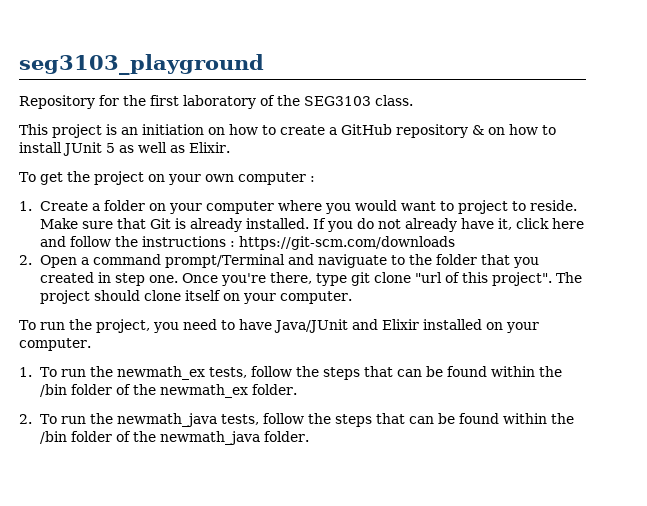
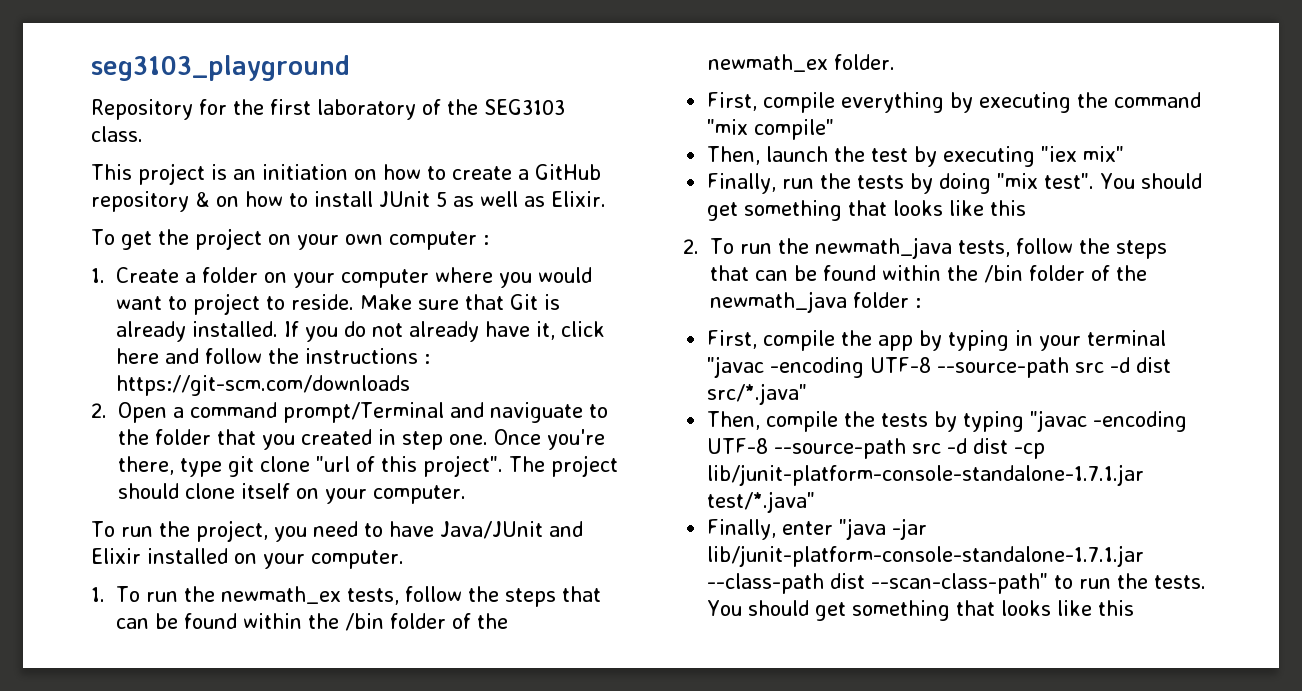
+ First, compile everything by executing the command "mix compile"
+ Then, launch the test by executing "iex mix"
+ Finally, run the tests by doing "mix test". You should get something that looks like this
- 2. To run the newmath_java tests, follow the steps that can be found within the /bin folder of the newmath_java folder.
+ 2. To run the newmath_java tests, follow the steps that can be found within the /bin folder of the newmath_java folder :
+ First, compile the app by typing in your terminal "javac -encoding UTF-8 --source-path src -d dist src/*.java"
+ Then, compile the tests by typing "javac -encoding UTF-8 --source-path src -d dist -cp lib/junit-platform-console-standalone-1.7.1.jar test/*.java"
+ Finally, enter "java -jar lib/junit-platform-console-standalone-1.7.1.jar --class-path dist --scan-class-path" to run the tests. You should get something that looks like this

